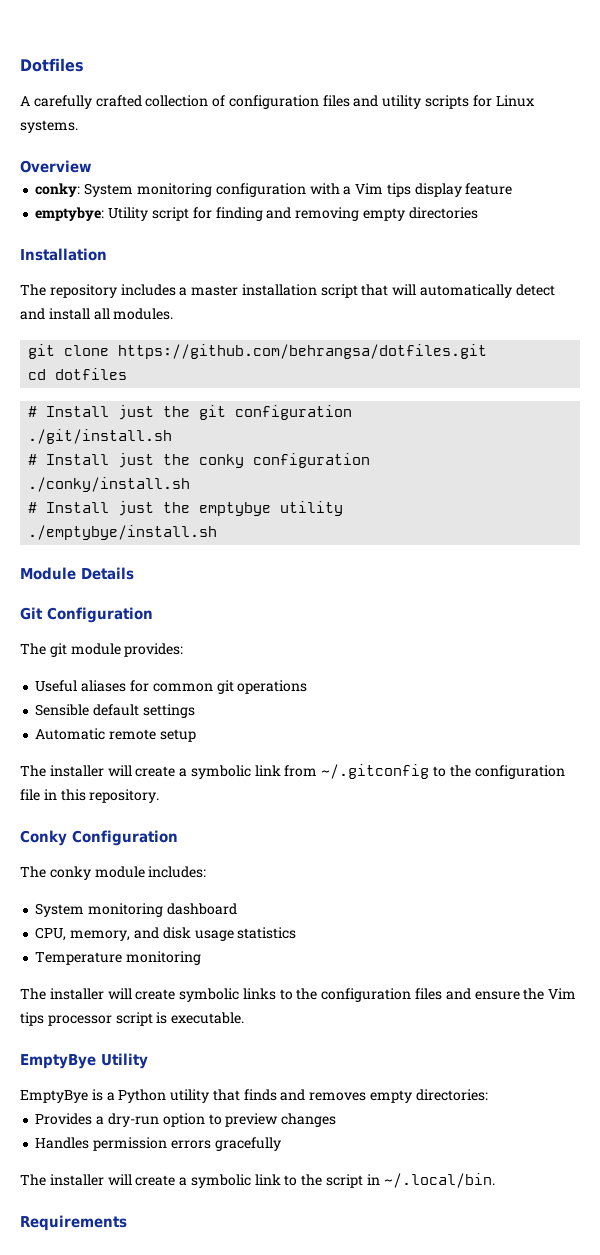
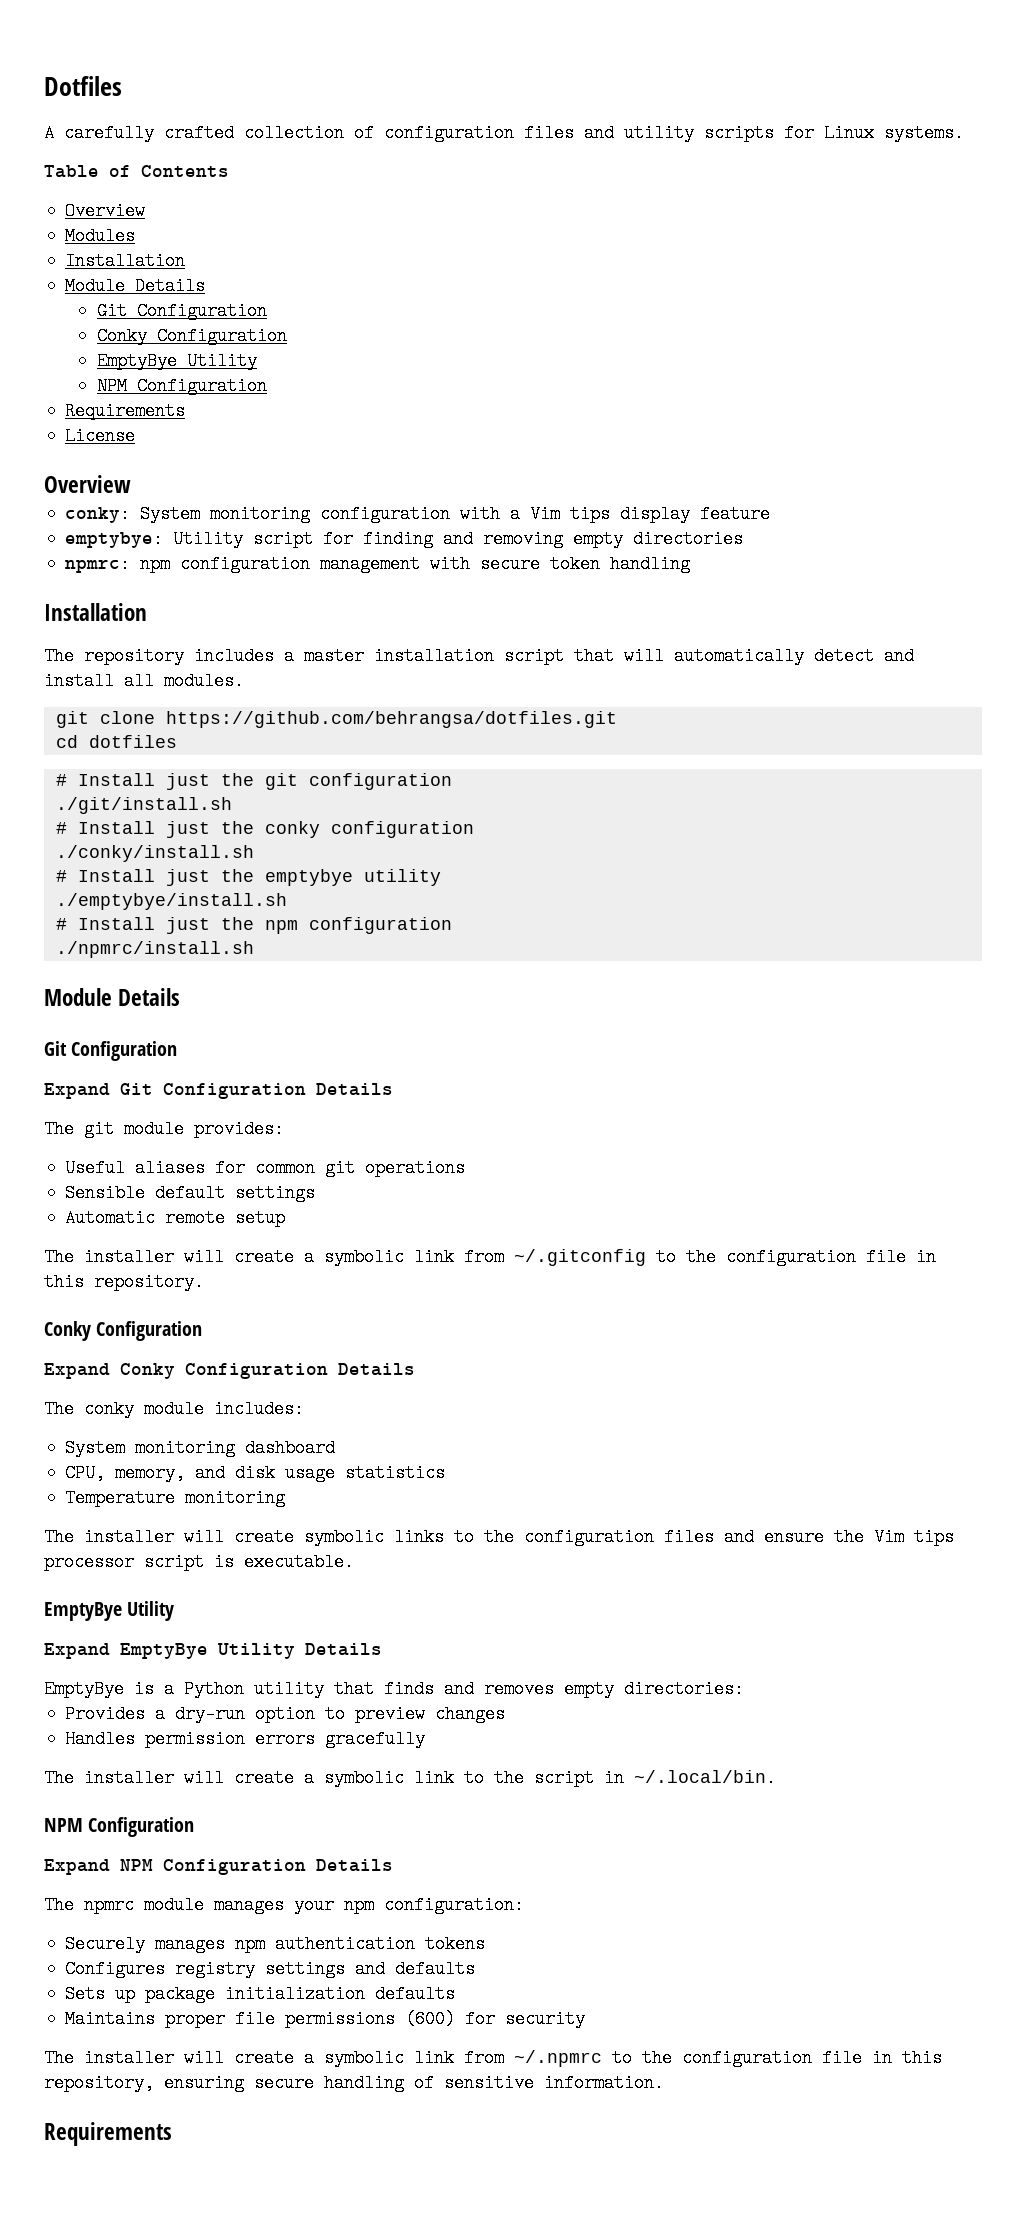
+ Table of Contents
+ Overview
+ Modules
+ Installation
+ Module Details
+ Git Configuration
+ Conky Configuration
+ EmptyBye Utility
+ NPM Configuration
+ Requirements
+ License
+ npmrc: npm configuration management with secure token handling
+ # Install just the npm configuration
+ ./npmrc/install.sh
  Module Details
  Git Configuration
+ Expand Git Configuration Details
+ Expand Conky Configuration Details
+ Expand EmptyBye Utility Details
  The installer will create a symbolic link to the script in ~/.local/bin.
+ NPM Configuration
+ Expand NPM Configuration Details
+ The npmrc module manages your npm configuration:
+ Securely manages npm authentication tokens
+ Configures registry settings and defaults
+ Sets up package initialization defaults
+ Maintains proper file permissions (600) for security
+ The installer will create a symbolic link from ~/.npmrc to the configuration file in this repository, ensuring secure handling of sensitive information.

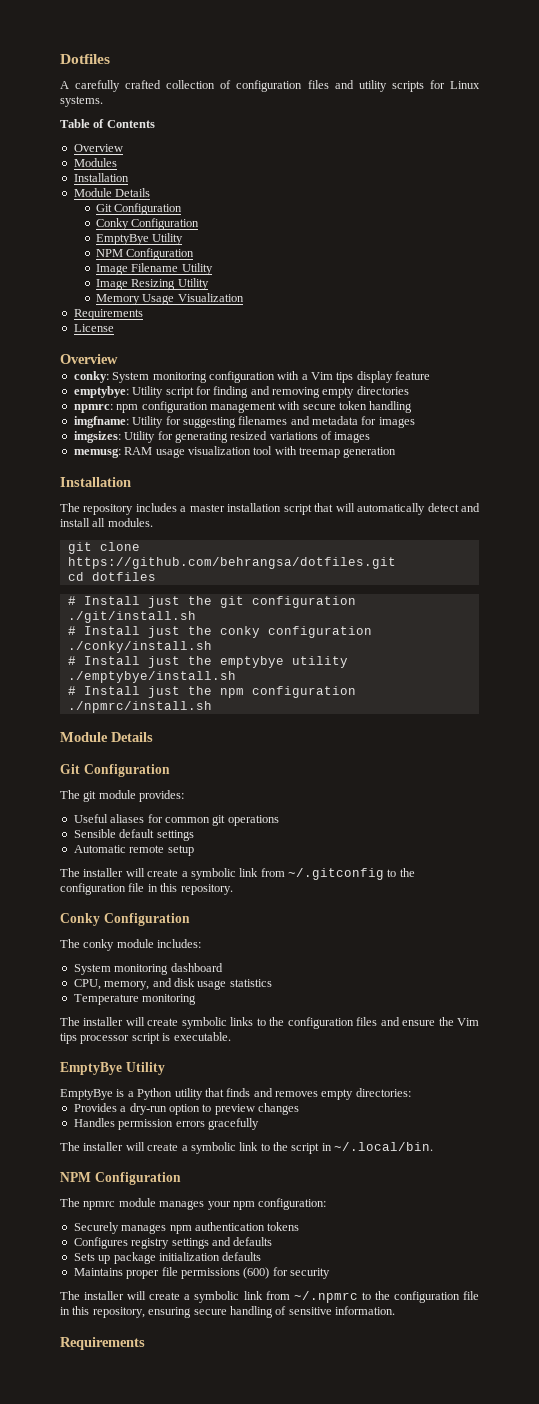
+ Image Filename Utility
+ Image Resizing Utility
+ Memory Usage Visualization
+ imgfname: Utility for suggesting filenames and metadata for images
+ imgsizes: Utility for generating resized variations of images
+ memusg: RAM usage visualization tool with treemap generation
- Expand Git Configuration Details
- Expand Conky Configuration Details
- Expand EmptyBye Utility Details
- Expand NPM Configuration Details

